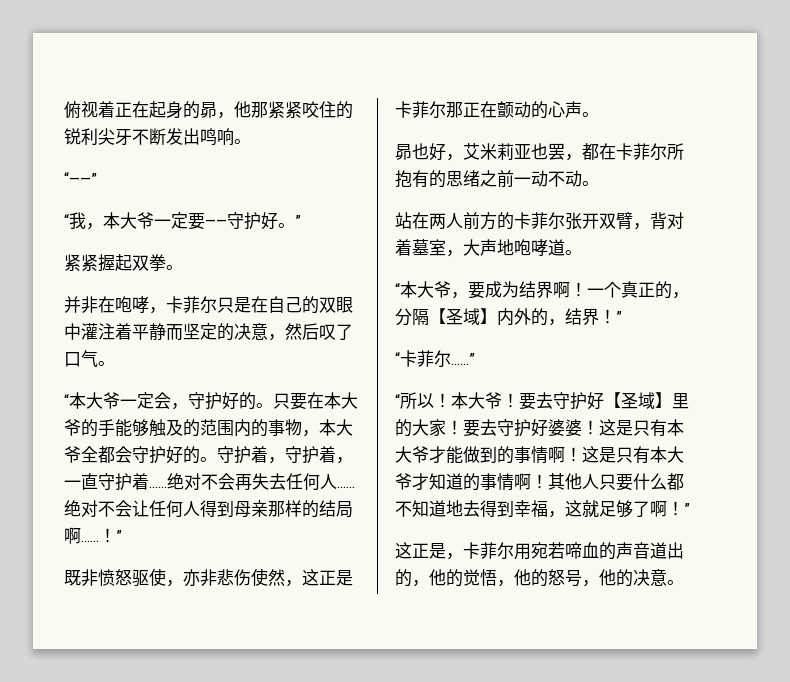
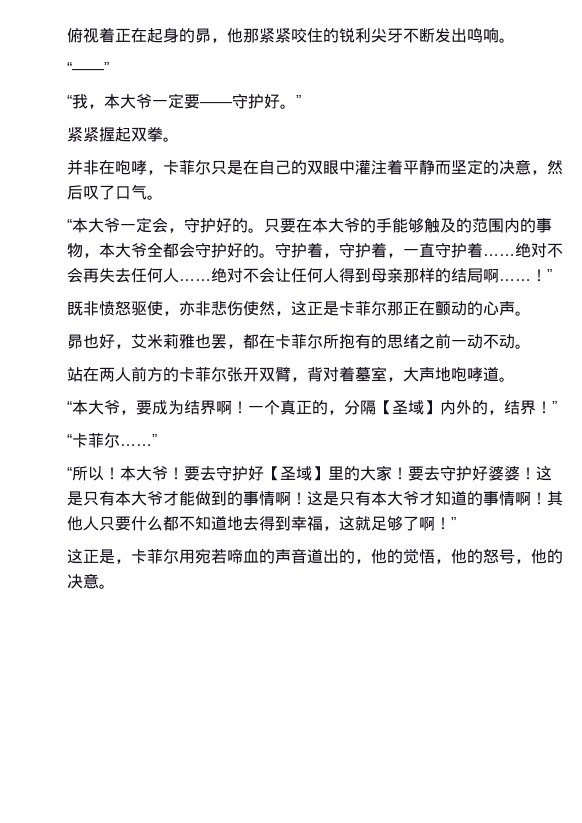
- 昴也好，艾米莉亚也罢，都在卡菲尔所抱有的思绪之前一动不动。
+ 昴也好，艾米莉雅也罢，都在卡菲尔所抱有的思绪之前一动不动。

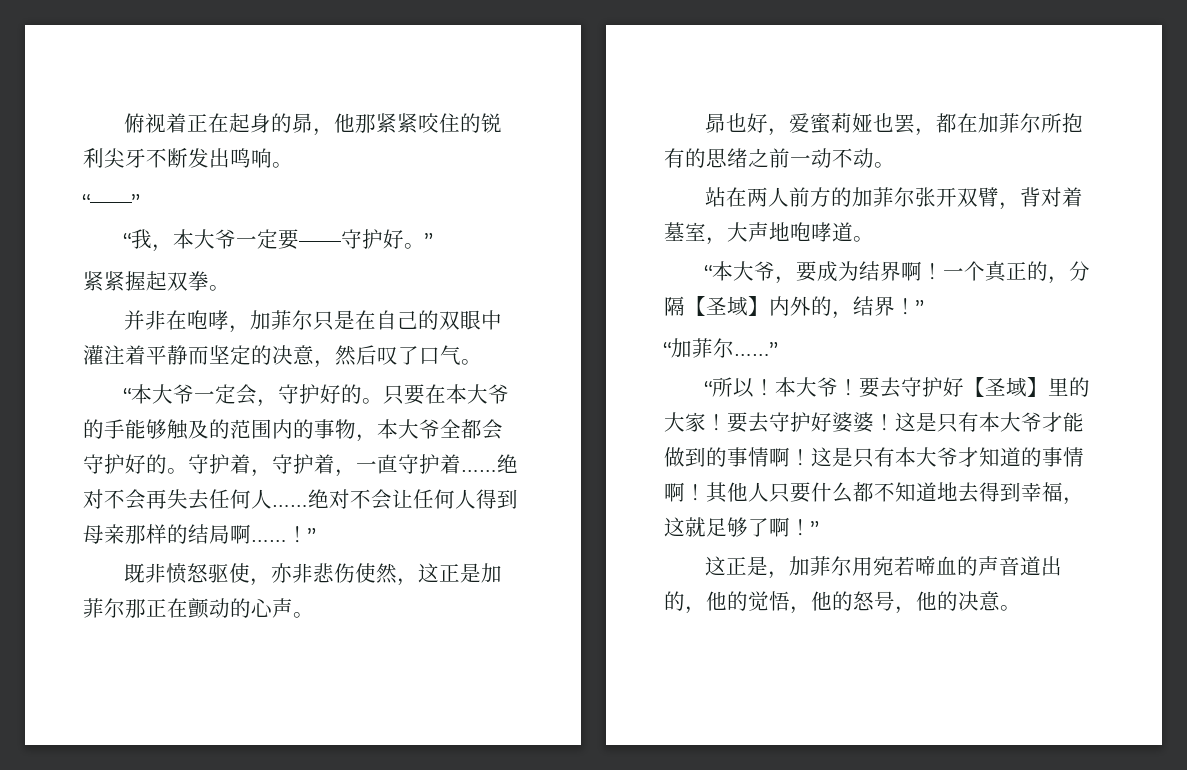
- 并非在咆哮，卡菲尔只是在自己的双眼中灌注着平静而坚定的决意，然后叹了口气。
+ 并非在咆哮，加菲尔只是在自己的双眼中灌注着平静而坚定的决意，然后叹了口气。
- 既非愤怒驱使，亦非悲伤使然，这正是卡菲尔那正在颤动的心声。
+ 既非愤怒驱使，亦非悲伤使然，这正是加菲尔那正在颤动的心声。
- 昴也好，艾米莉雅也罢，都在卡菲尔所抱有的思绪之前一动不动。
+ 昴也好，爱蜜莉娅也罢，都在加菲尔所抱有的思绪之前一动不动。
- 站在两人前方的卡菲尔张开双臂，背对着墓室，大声地咆哮道。
+ 站在两人前方的加菲尔张开双臂，背对着墓室，大声地咆哮道。
- “卡菲尔……”
+ “加菲尔……”
- 这正是，卡菲尔用宛若啼血的声音道出的，他的觉悟，他的怒号，他的决意。
+ 这正是，加菲尔用宛若啼血的声音道出的，他的觉悟，他的怒号，他的决意。

